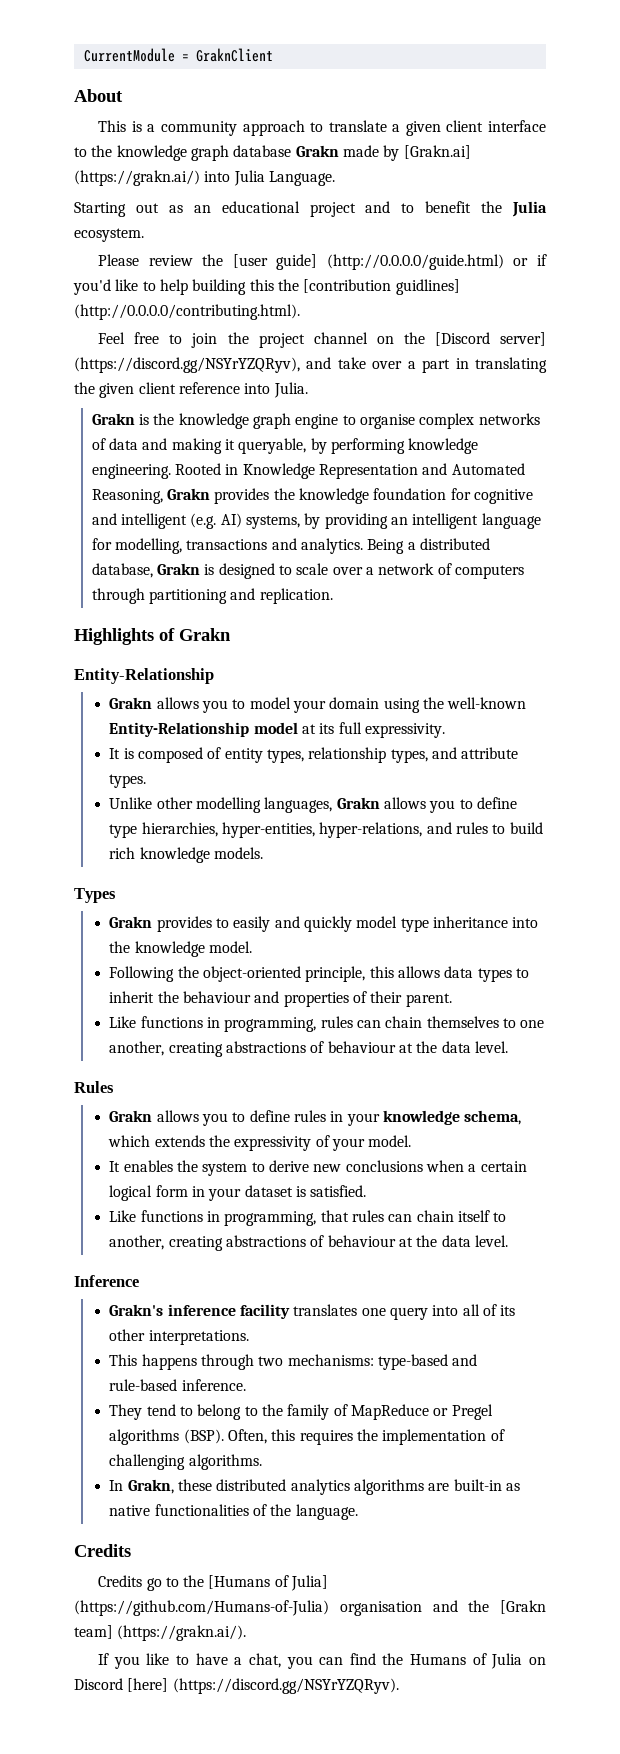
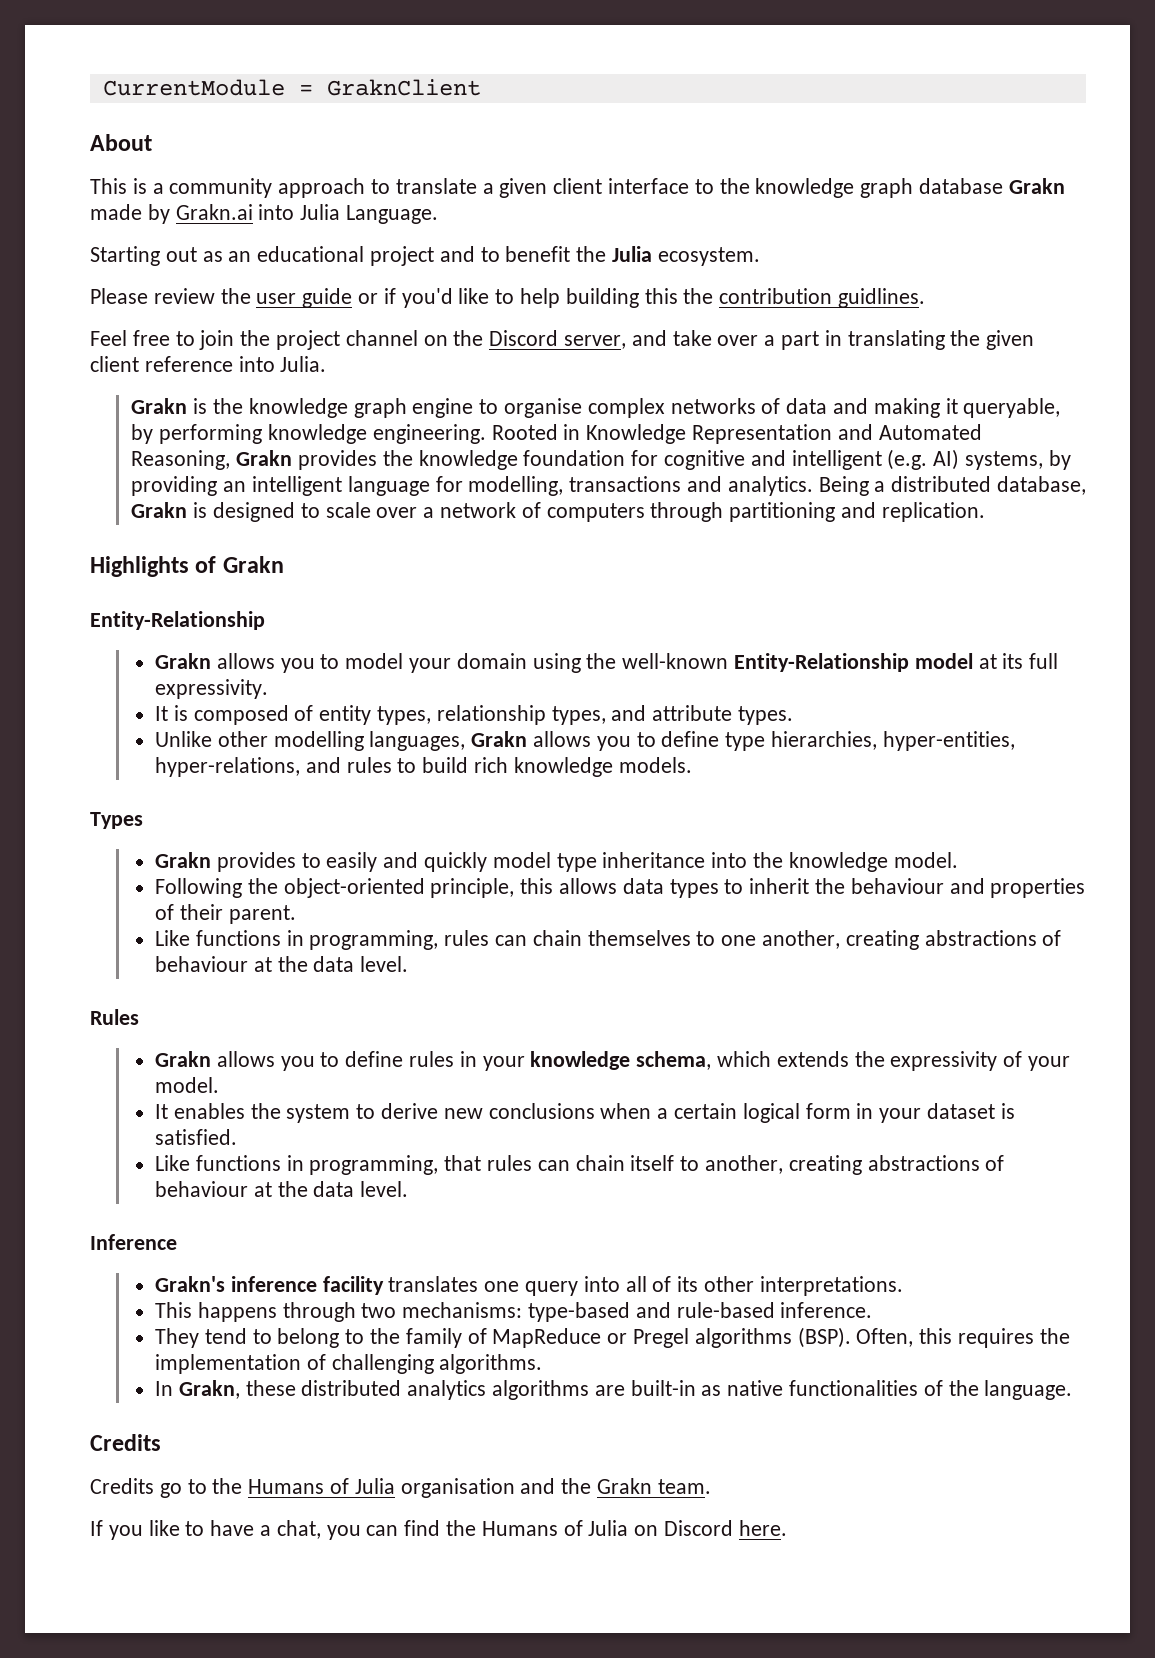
- This is a community approach to translate a given client interface to the knowledge graph database Grakn made by [Grakn.ai] (https://grakn.ai/) into Julia Language.
+ This is a community approach to translate a given client interface to the knowledge graph database Grakn made by Grakn.ai into Julia Language.
- Please review the [user guide] (http://0.0.0.0/guide.html) or if you'd like to help building this the [contribution guidlines] (http://0.0.0.0/contributing.html).
+ Please review the user guide or if you'd like to help building this the contribution guidlines.
- Feel free to join the project channel on the [Discord server] (https://discord.gg/NSYrYZQRyv), and take over a part in translating the given client reference into Julia.
+ Feel free to join the project channel on the Discord server, and take over a part in translating the given client reference into Julia.
- Credits go to the [Humans of Julia] (https://github.com/Humans-of-Julia) organisation and the [Grakn team] (https://grakn.ai/).
+ Credits go to the Humans of Julia organisation and the Grakn team.
- If you like to have a chat, you can find the Humans of Julia on Discord [here] (https://discord.gg/NSYrYZQRyv).
+ If you like to have a chat, you can find the Humans of Julia on Discord here.

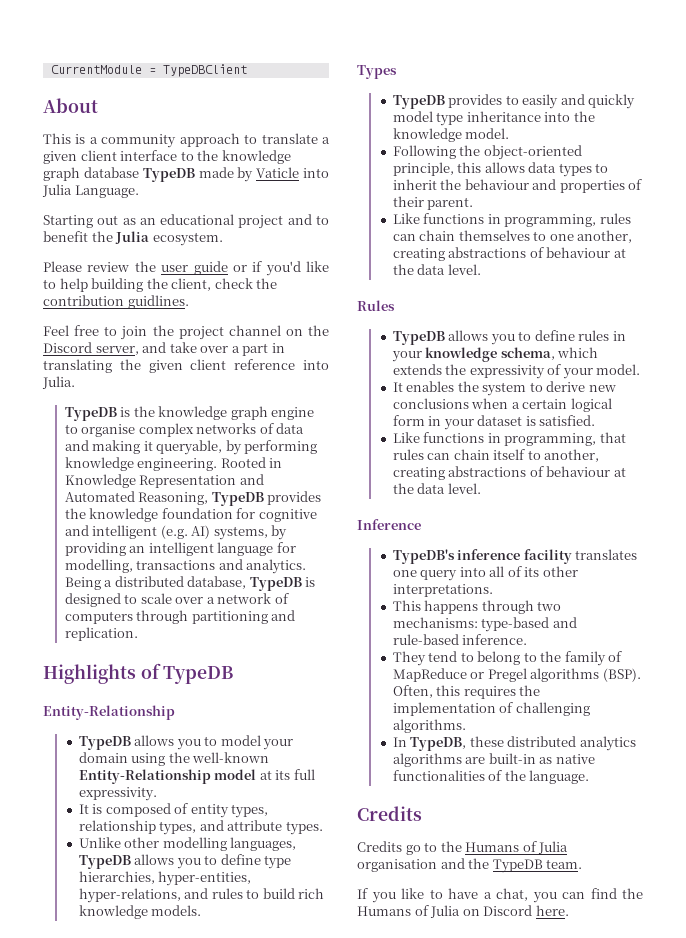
- CurrentModule = GraknClient
+ CurrentModule = TypeDBClient
- This is a community approach to translate a given client interface to the knowledge graph database Grakn made by Grakn.ai into Julia Language.
+ This is a community approach to translate a given client interface to the knowledge graph database TypeDB made by Vaticle into Julia Language.
- Please review the user guide or if you'd like to help building this the contribution guidlines.
+ Please review the user guide or if you'd like to help building the client, check the contribution guidlines.
- Grakn is the knowledge graph engine to organise complex networks of data and making it queryable, by performing knowledge engineering.
+ TypeDB is the knowledge graph engine to organise complex networks of data and making it queryable, by performing knowledge engineering.
- Rooted in Knowledge Representation and Automated Reasoning, Grakn provides the knowledge foundation for cognitive and intelligent (e.g. AI) systems, by providing an intelligent language for modelling, transactions and analytics.
+ Rooted in Knowledge Representation and Automated Reasoning, TypeDB provides the knowledge foundation for cognitive and intelligent (e.g. AI) systems, by providing an intelligent language for modelling, transactions and analytics.
- Being a distributed database, Grakn is designed to scale over a network of computers through partitioning and replication.
+ Being a distributed database, TypeDB is designed to scale over a network of computers through partitioning and replication.
- Highlights of Grakn
+ Highlights of TypeDB
- Grakn allows you to model your domain using the well-known Entity-Relationship model at its full expressivity.
+ TypeDB allows you to model your domain using the well-known Entity-Relationship model at its full expressivity.
- Unlike other modelling languages, Grakn allows you to define type hierarchies, hyper-entities, hyper-relations, and rules to build rich knowledge models.
+ Unlike other modelling languages, TypeDB allows you to define type hierarchies, hyper-entities, hyper-relations, and rules to build rich knowledge models.
- Grakn provides to easily and quickly model type inheritance into the knowledge model.
+ TypeDB provides to easily and quickly model type inheritance into the knowledge model.
- Grakn allows you to define rules in your knowledge schema, which extends the expressivity of your model.
+ TypeDB allows you to define rules in your knowledge schema, which extends the expressivity of your model.
- Grakn's inference facility translates one query into all of its other interpretations.
+ TypeDB's inference facility translates one query into all of its other interpretations.
- In Grakn, these distributed analytics algorithms are built-in as native functionalities of the language.
+ In TypeDB, these distributed analytics algorithms are built-in as native functionalities of the language.
- Credits go to the Humans of Julia organisation and the Grakn team.
+ Credits go to the Humans of Julia organisation and the TypeDB team.

